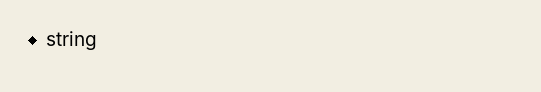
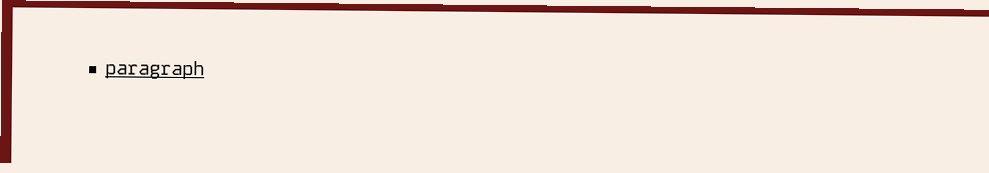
- string
+ paragraph

